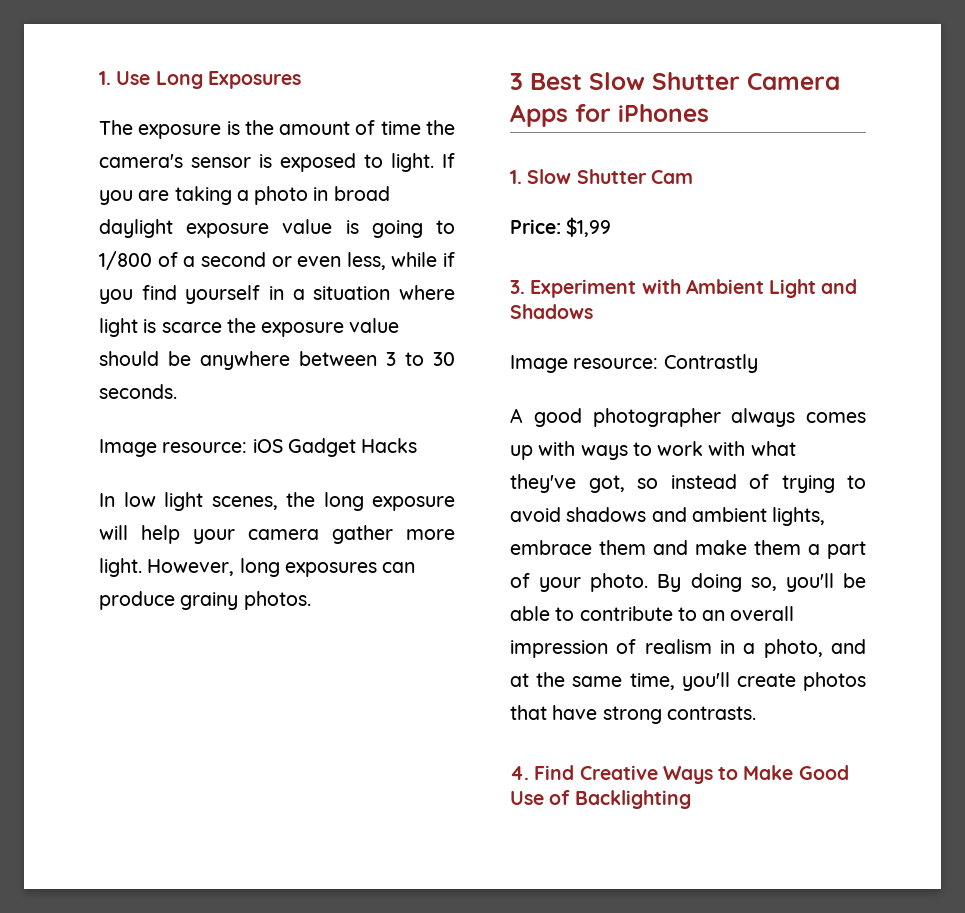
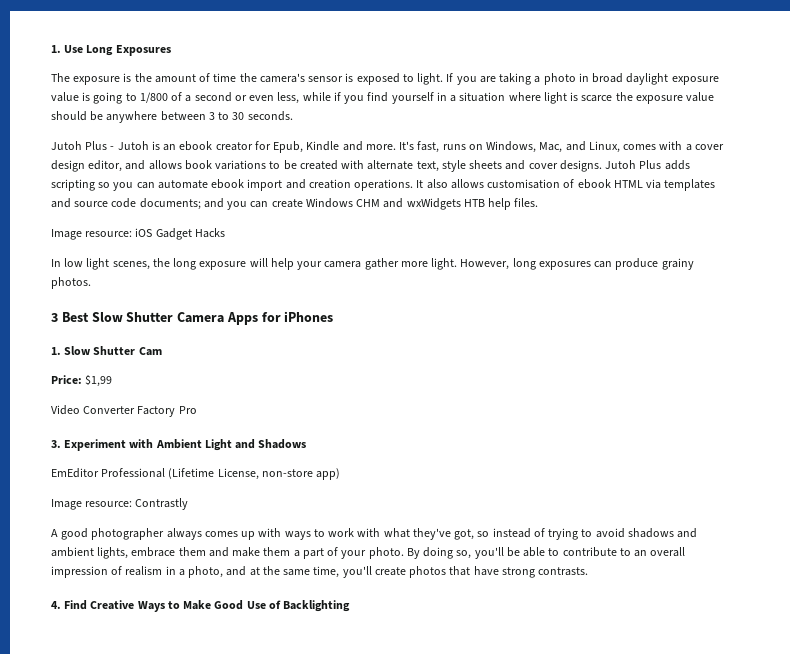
+ Jutoh Plus - Jutoh is an ebook creator for Epub, Kindle and more. It's fast, runs on Windows, Mac, and Linux, comes with a cover design editor, and allows book variations to be created with alternate text, style sheets and cover designs. Jutoh Plus adds scripting so you can automate ebook import and creation operations. It also allows customisation of ebook HTML via templates and source code documents; and you can create Windows CHM and wxWidgets HTB help files.
+ Video Converter Factory Pro
+ EmEditor Professional (Lifetime License, non-store app)

